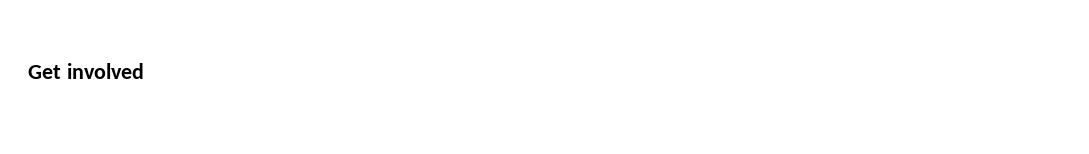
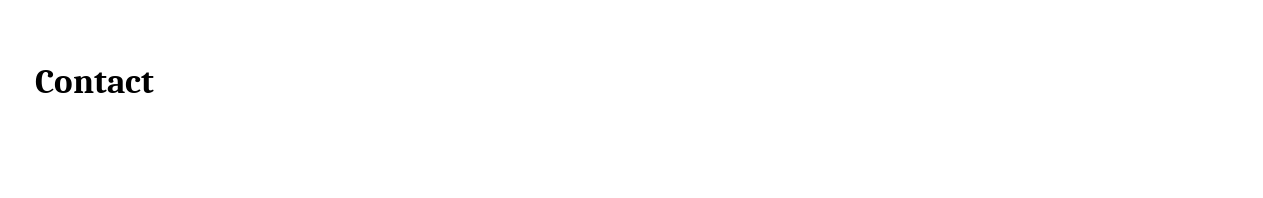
- Get involved
+ Contact

